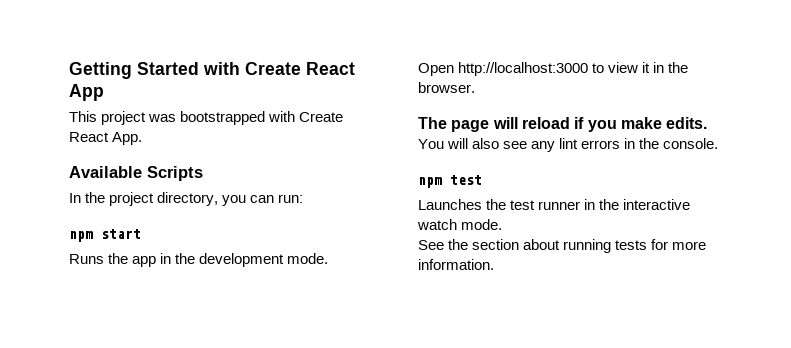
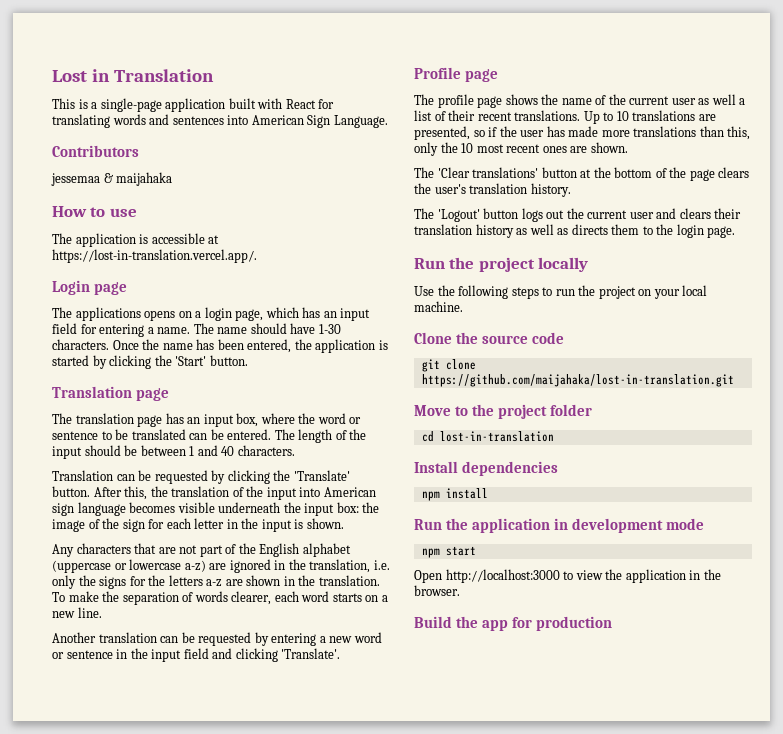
- Getting Started with Create React App
- This project was bootstrapped with Create React App.
- Available Scripts
- In the project directory, you can run:
+ Lost in Translation
+ This is a single-page application built with React for translating words and sentences into American Sign Language.
+ Contributors
+ jessemaa & maijahaka
+ How to use
+ The application is accessible at https://lost-in-translation.vercel.app/.
+ Login page
+ The applications opens on a login page, which has an input field for entering a name. The name should have 1-30 characters. Once the name has been entered, the application is started by clicking the 'Start' button.
+ Translation page
+ The translation page has an input box, where the word or sentence to be translated can be entered. The length of the input should be between 1 and 40 characters.
+ Translation can be requested by clicking the 'Translate' button. After this, the translation of the input into American sign language becomes visible underneath the input box: the image of the sign for each letter in the input is shown.
+ Any characters that are not part of the English alphabet (uppercase or lowercase a-z) are ignored in the translation, i.e. only the signs for the letters a-z are shown in the translation. To make the separation of words clearer, each word starts on a new line.
+ Another translation can be requested by entering a new word or sentence in the input field and clicking 'Translate'.
+ Profile page
+ The profile page shows the name of the current user as well a list of their recent translations. Up to 10 translations are presented, so if the user has made more translations than this, only the 10 most recent ones are shown.
+ The 'Clear translations' button at the bottom of the page clears the user's translation history.
+ The 'Logout' button logs out the current user and clears their translation history as well as directs them to the login page.
+ Run the project locally
+ Use the following steps to run the project on your local machine.
+ Clone the source code
+ git clone https://github.com/maijahaka/lost-in-translation.git
+ Move to the project folder
+ cd lost-in-translation
+ Install dependencies
+ npm install
+ Run the application in development mode
  npm start
- Runs the app in the development mode.
- Open http://localhost:3000 to view it in the browser.
+ Open http://localhost:3000 to view the application in the browser.
- The page will reload if you make edits.
- You will also see any lint errors in the console.
- npm test
- Launches the test runner in the interactive watch mode.
- See the section about running tests for more information.
+ Build the app for production

